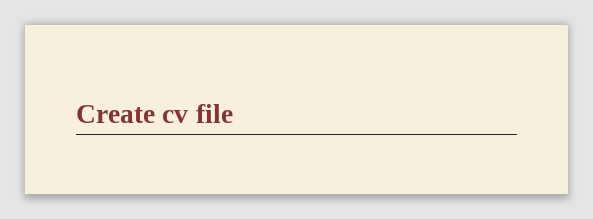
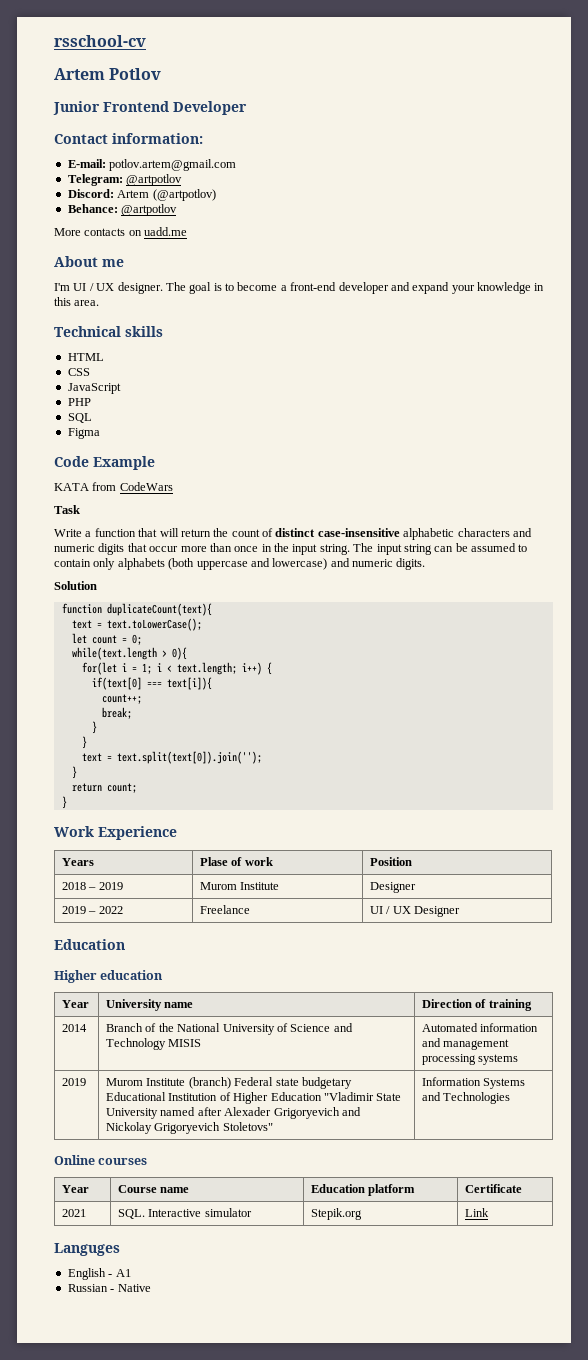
- Create cv file
+ rsschool-cv
+ Artem Potlov
+ Junior Frontend Developer
+ Contact information:
+ E-mail: potlov.artem@gmail.com
+ Telegram: @artpotlov
+ Discord: Artem (@artpotlov)
+ Behance: @artpotlov
+ More contacts on uadd.me
+ About me
+ I'm UI / UX designer. The goal is to become a front-end developer and expand your knowledge in this area.
+ Technical skills
+ HTML
+ CSS
+ JavaScript
+ PHP
+ SQL
+ Figma
+ Code Example
+ KATA from CodeWars
+ Task
+ Write a function that will return the count of distinct case-insensitive alphabetic characters and numeric digits that occur more than once in the input string. The input string can be assumed to contain only alphabets (both uppercase and lowercase) and numeric digits.
+ Solution
+ function duplicateCount(text){
+ text = text.toLowerCase();
+ let count = 0;
+ while(text.length > 0){
+ for(let i = 1; i < text.length; i++) {
+ if(text[0] === text[i]){
+ count++;
+ break;
+ }
+ }
+ text = text.split(text[0]).join('');
+ }
+ return count;
+ }
+ Work Experience
+ Years | Plase of work | Position
+ 2018 – 2019 | Murom Institute | Designer
+ 2019 – 2022 | Freelance | UI / UX Designer
+ Education
+ Higher education
+ Year | University name | Direction of training
+ 2014 | Branch of the National University of Science and Technology MISIS | Automated information and management processing systems
+ 2019 | Murom Institute (branch) Federal state budgetary Educational Institution of Higher Education "Vladimir State University named after Alexader Grigoryevich and Nickolay Grigoryevich Stoletovs" | Information Systems and Technologies
+ Online courses
+ Year | Course name | Education platform | Certificate
+ 2021 | SQL. Interactive simulator | Stepik.org | Link
+ Languges
+ English - A1
+ Russian - Native

